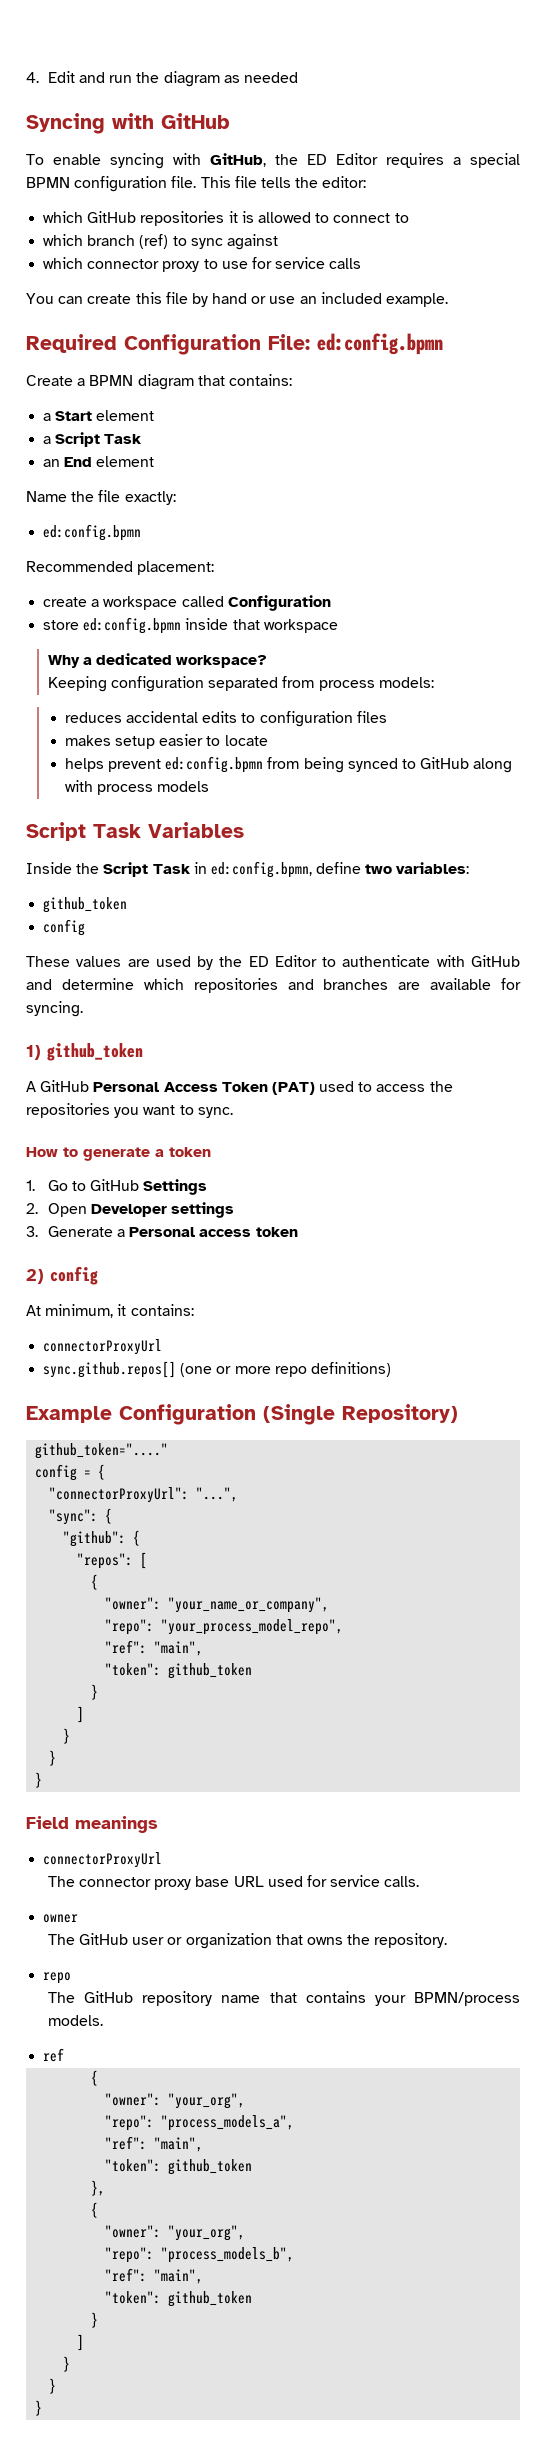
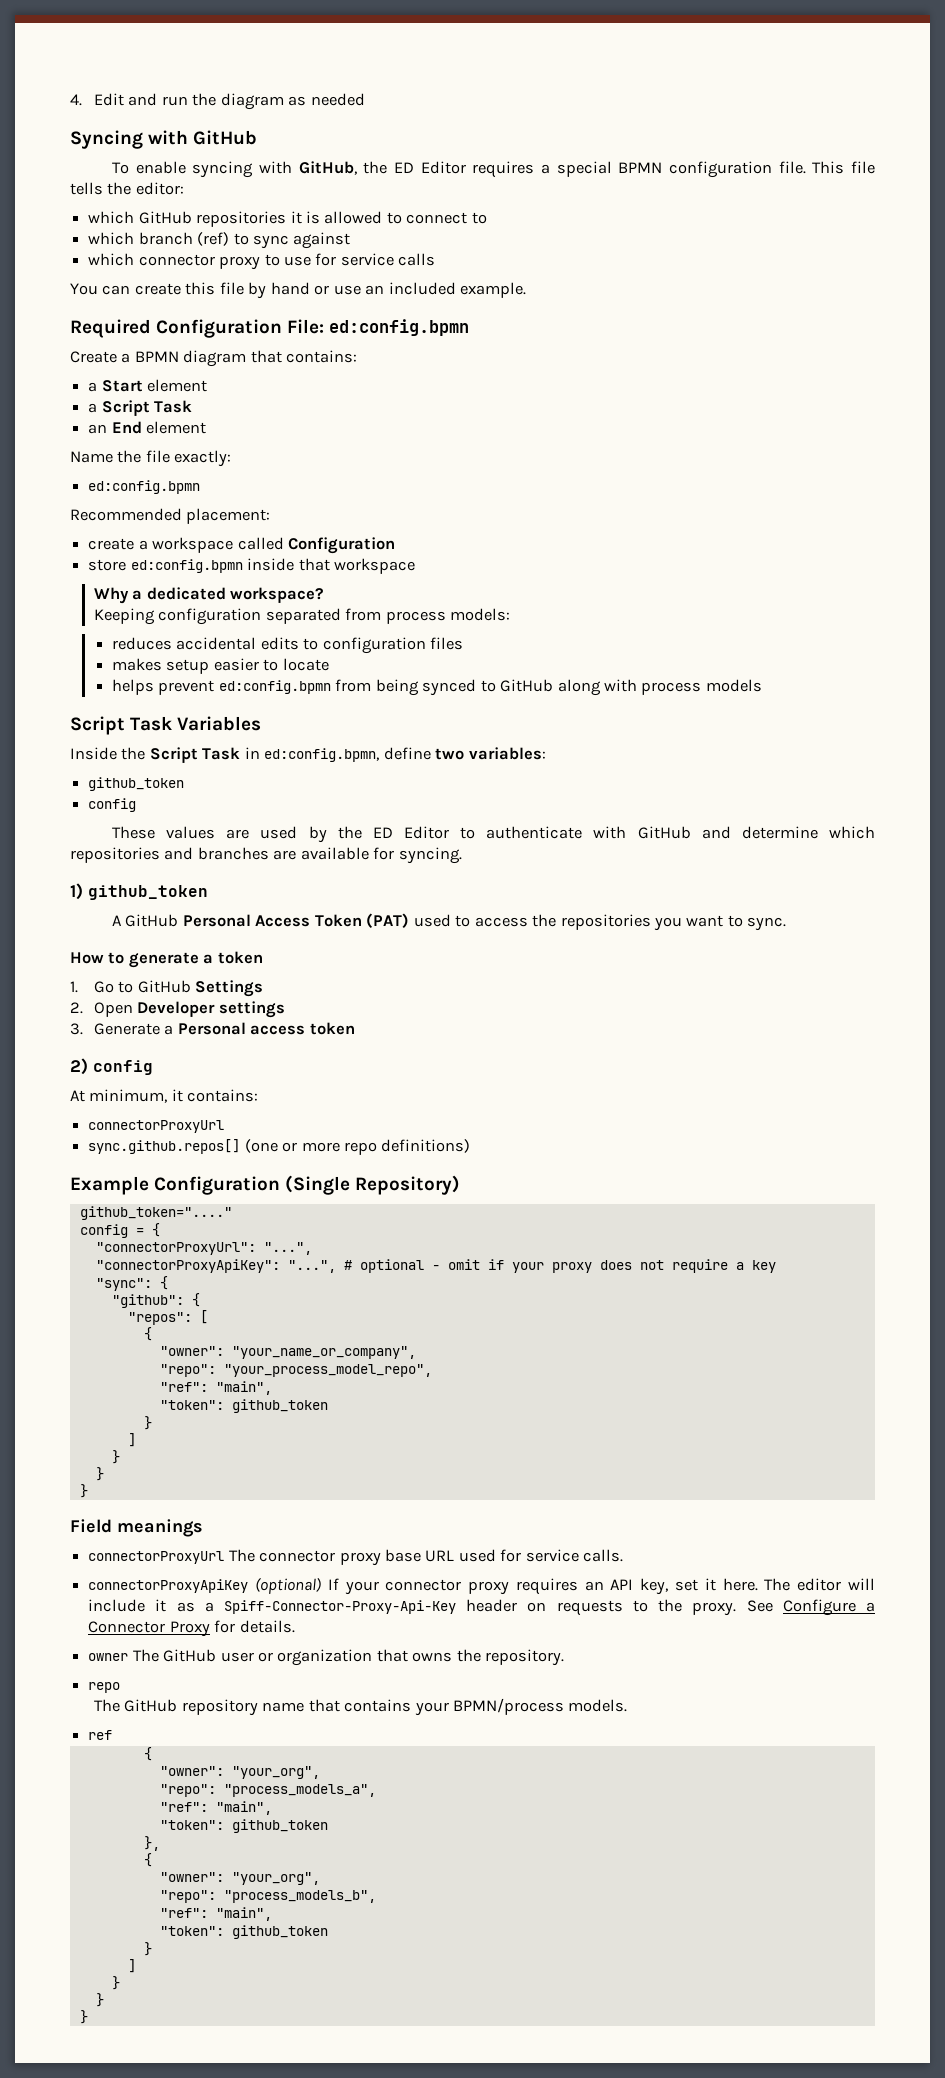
+ "connectorProxyApiKey": "...", # optional - omit if your proxy does not require a key
  Field meanings
- connectorProxyUrl
- The connector proxy base URL used for service calls.
+ connectorProxyUrl The connector proxy base URL used for service calls.
+ connectorProxyApiKey (optional) If your connector proxy requires an API key, set it here. The editor will include it as a Spiff-Connector-Proxy-Api-Key header on requests to the proxy. See Configure a Connector Proxy for details.
- owner
- The GitHub user or organization that owns the repository.
+ owner The GitHub user or organization that owns the repository.

